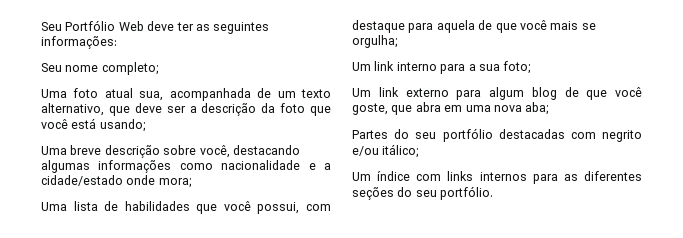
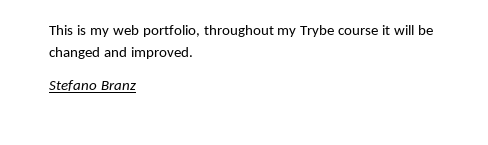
- Seu Portfólio Web deve ter as seguintes informações:
- Seu nome completo;
- Uma foto atual sua, acompanhada de um texto alternativo, que deve ser a descrição da foto que você está usando;
- Uma breve descrição sobre você, destacando algumas informações como nacionalidade e a cidade/estado onde mora;
- Uma lista de habilidades que você possui, com destaque para aquela de que você mais se orgulha;
- Um link interno para a sua foto;
- Um link externo para algum blog de que você goste, que abra em uma nova aba;
- Partes do seu portfólio destacadas com negrito e/ou itálico;
- Um índice com links internos para as diferentes seções do seu portfólio.
+ This is my web portfolio, throughout my Trybe course it will be changed and improved.
+ Stefano Branz

